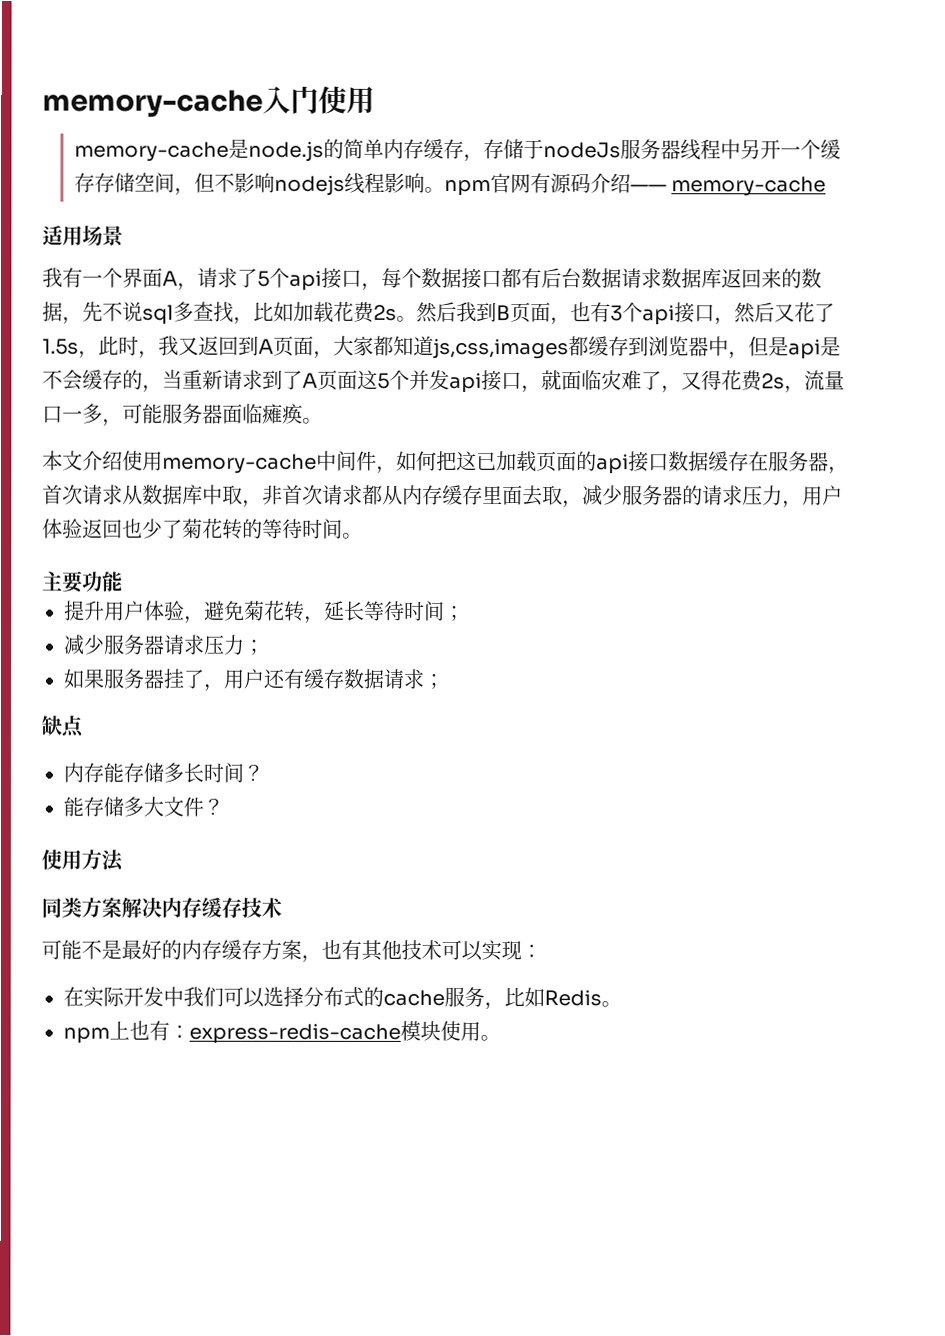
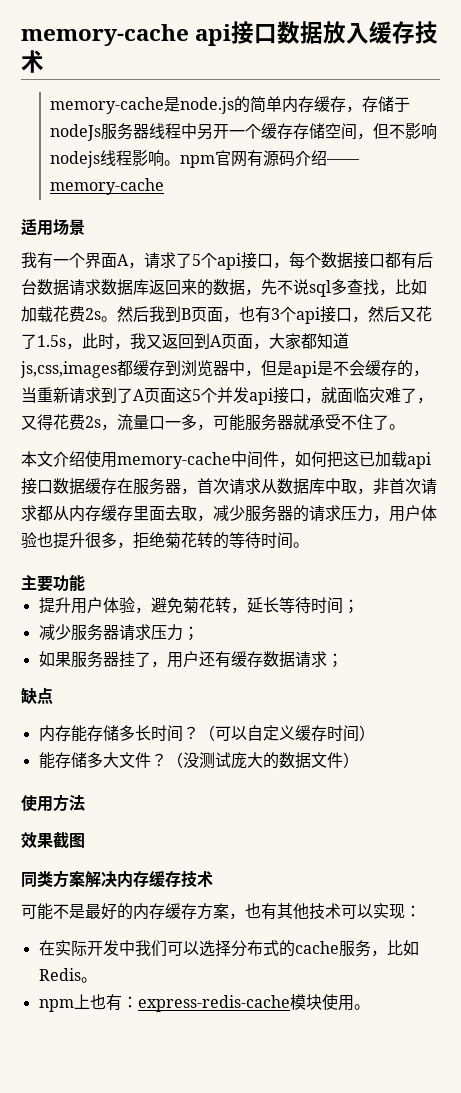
- memory-cache入门使用
+ memory-cache api接口数据放入缓存技术
- 然后我到B页面，也有3个api接口，然后又花了1.5s，此时，我又返回到A页面，大家都知道js,css,images都缓存到浏览器中，但是api是不会缓存的，当重新请求到了A页面这5个并发api接口，就面临灾难了，又得花费2s，流量口一多，可能服务器面临瘫痪。
+ 然后我到B页面，也有3个api接口，然后又花了1.5s，此时，我又返回到A页面，大家都知道js,css,images都缓存到浏览器中，但是api是不会缓存的，当重新请求到了A页面这5个并发api接口，就面临灾难了，又得花费2s，流量口一多，可能服务器就承受不住了。
- 本文介绍使用memory-cache中间件，如何把这已加载页面的api接口数据缓存在服务器，首次请求从数据库中取，非首次请求都从内存缓存里面去取，减少服务器的请求压力，用户体验返回也少了菊花转的等待时间。
+ 本文介绍使用memory-cache中间件，如何把这已加载api接口数据缓存在服务器，首次请求从数据库中取，非首次请求都从内存缓存里面去取，减少服务器的请求压力，用户体验也提升很多，拒绝菊花转的等待时间。
+ （可以自定义缓存时间）
+ （没测试庞大的数据文件）
+ 效果截图

